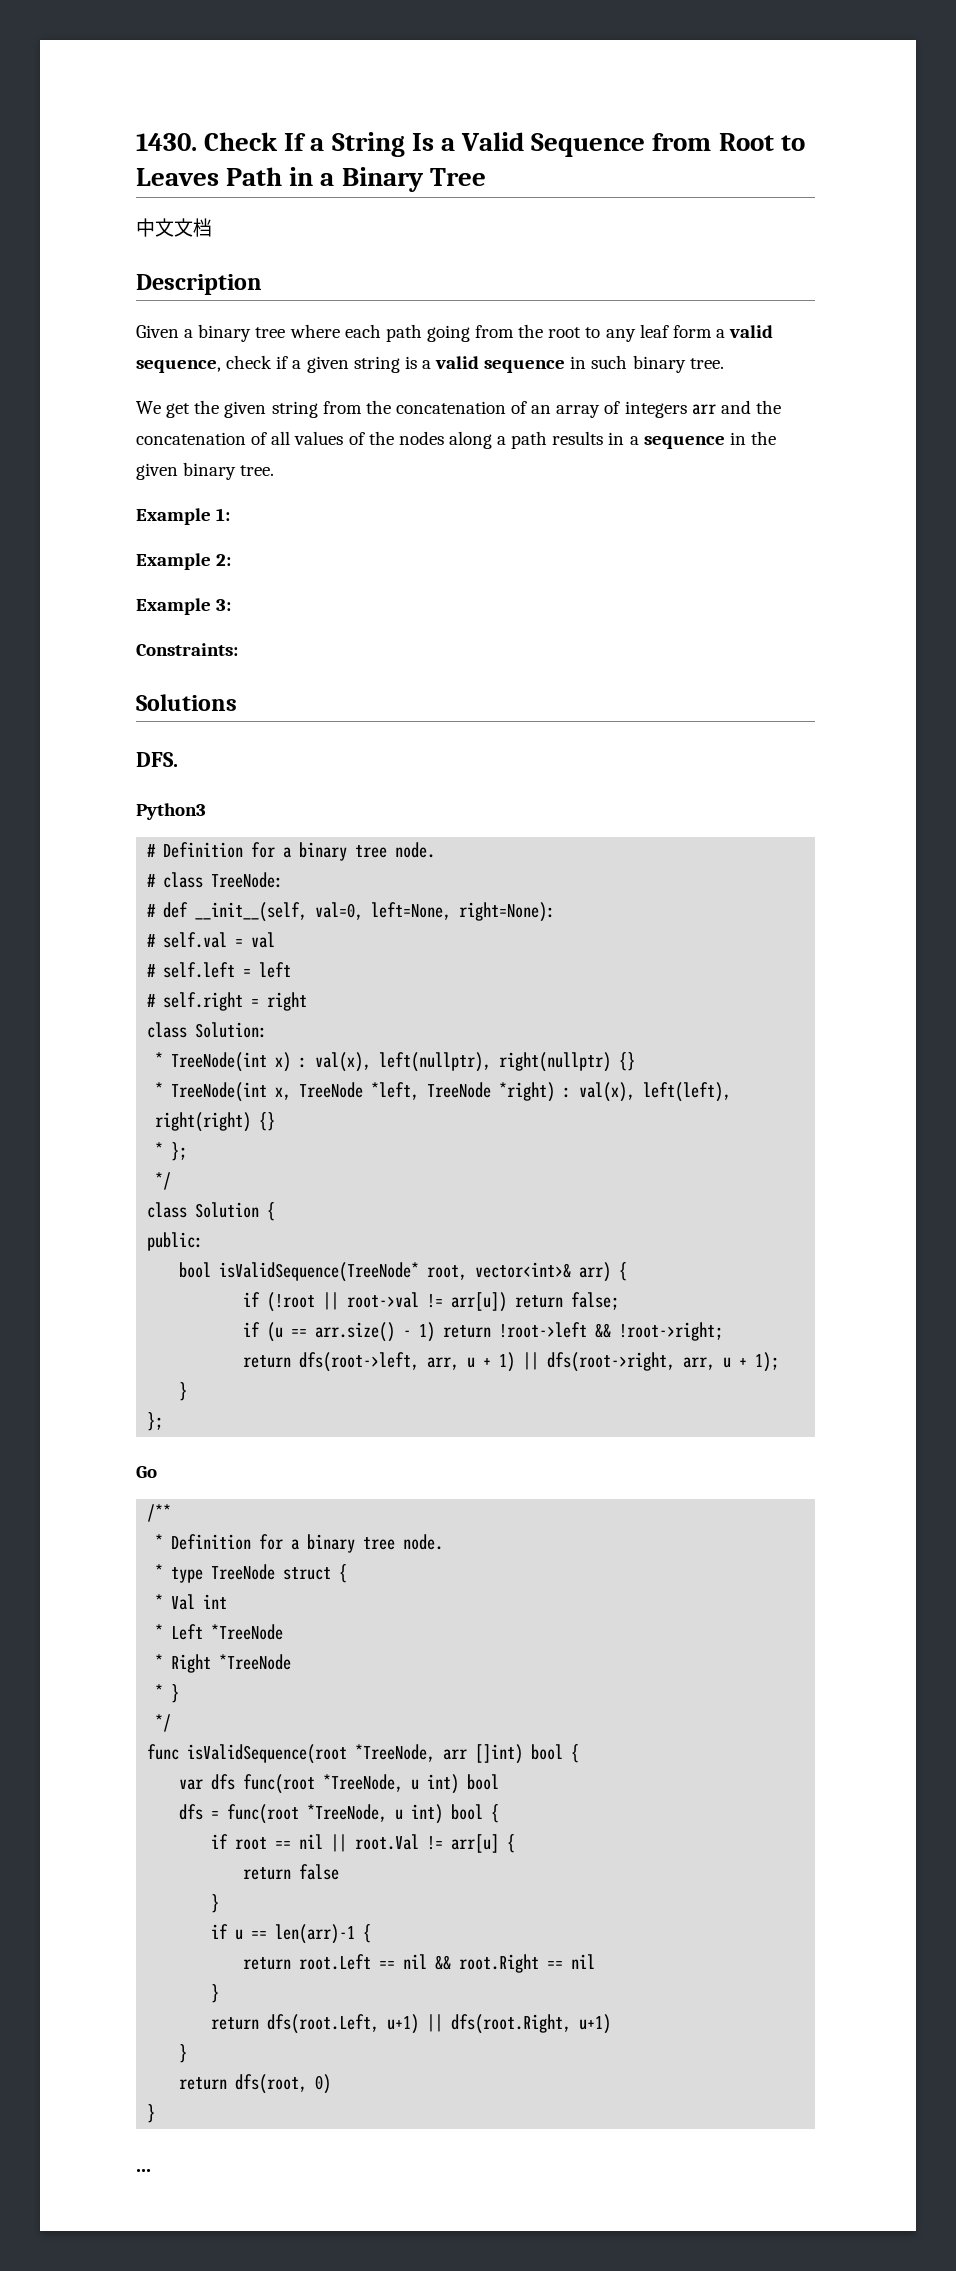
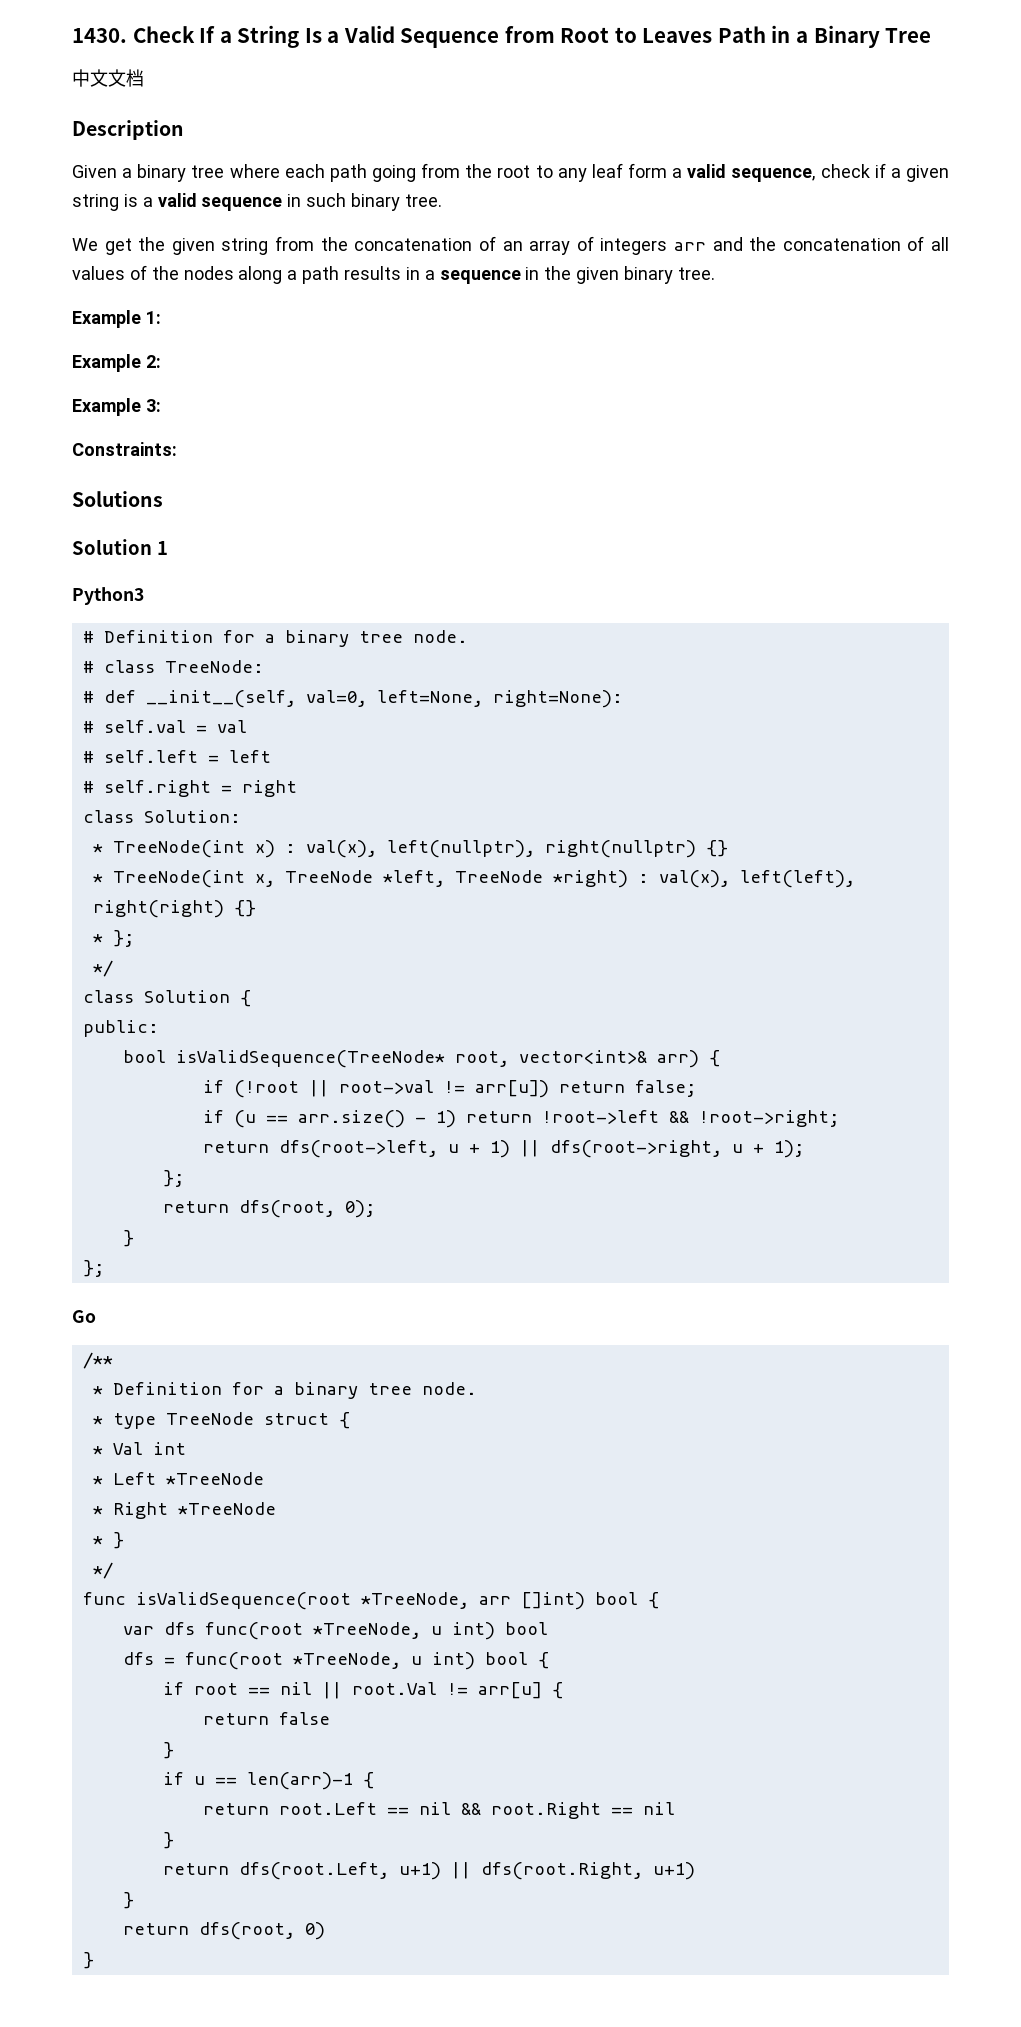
- DFS.
+ Solution 1
- return dfs(root->left, arr, u + 1) || dfs(root->right, arr, u + 1);
+ return dfs(root->left, u + 1) || dfs(root->right, u + 1);
+ };
+ return dfs(root, 0);
- ...

